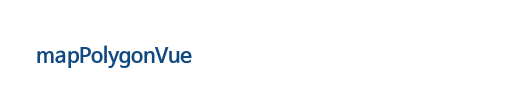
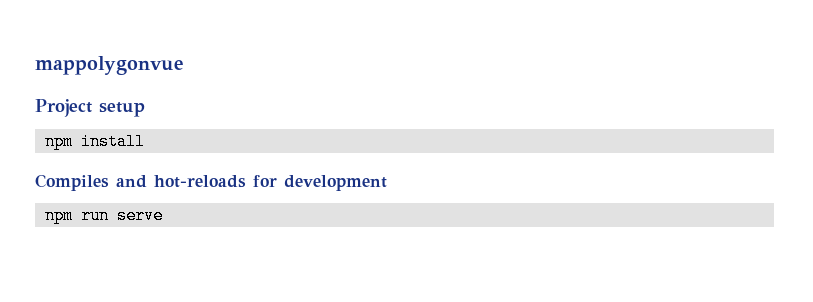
- mapPolygonVue
+ mappolygonvue
+ Project setup
+ npm install
+ Compiles and hot-reloads for development
+ npm run serve

